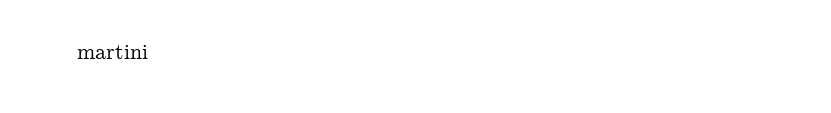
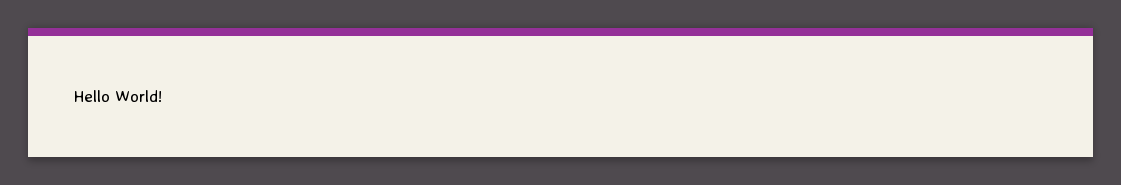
- martini
+ Hello World!

